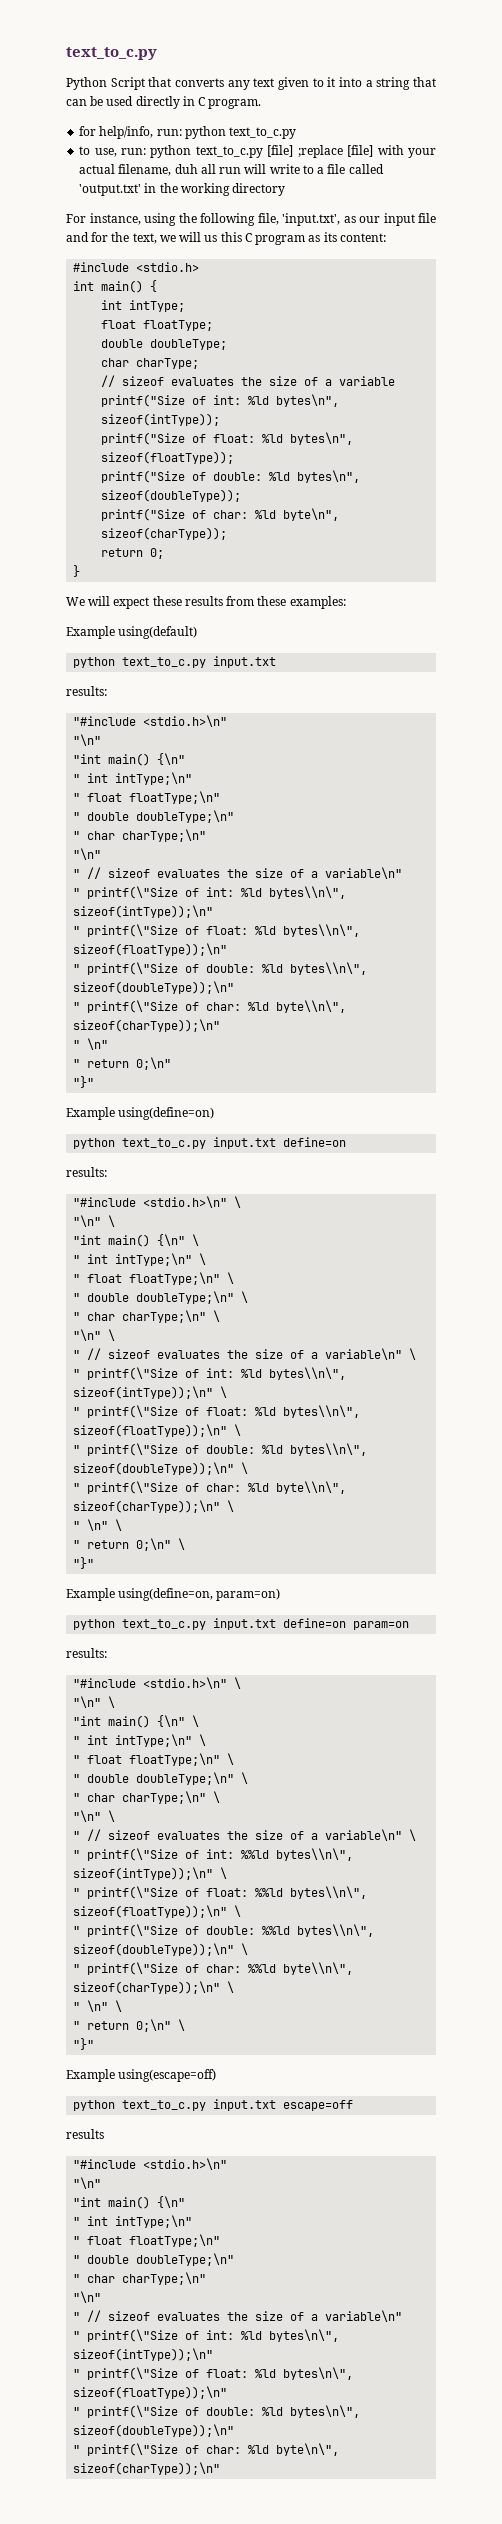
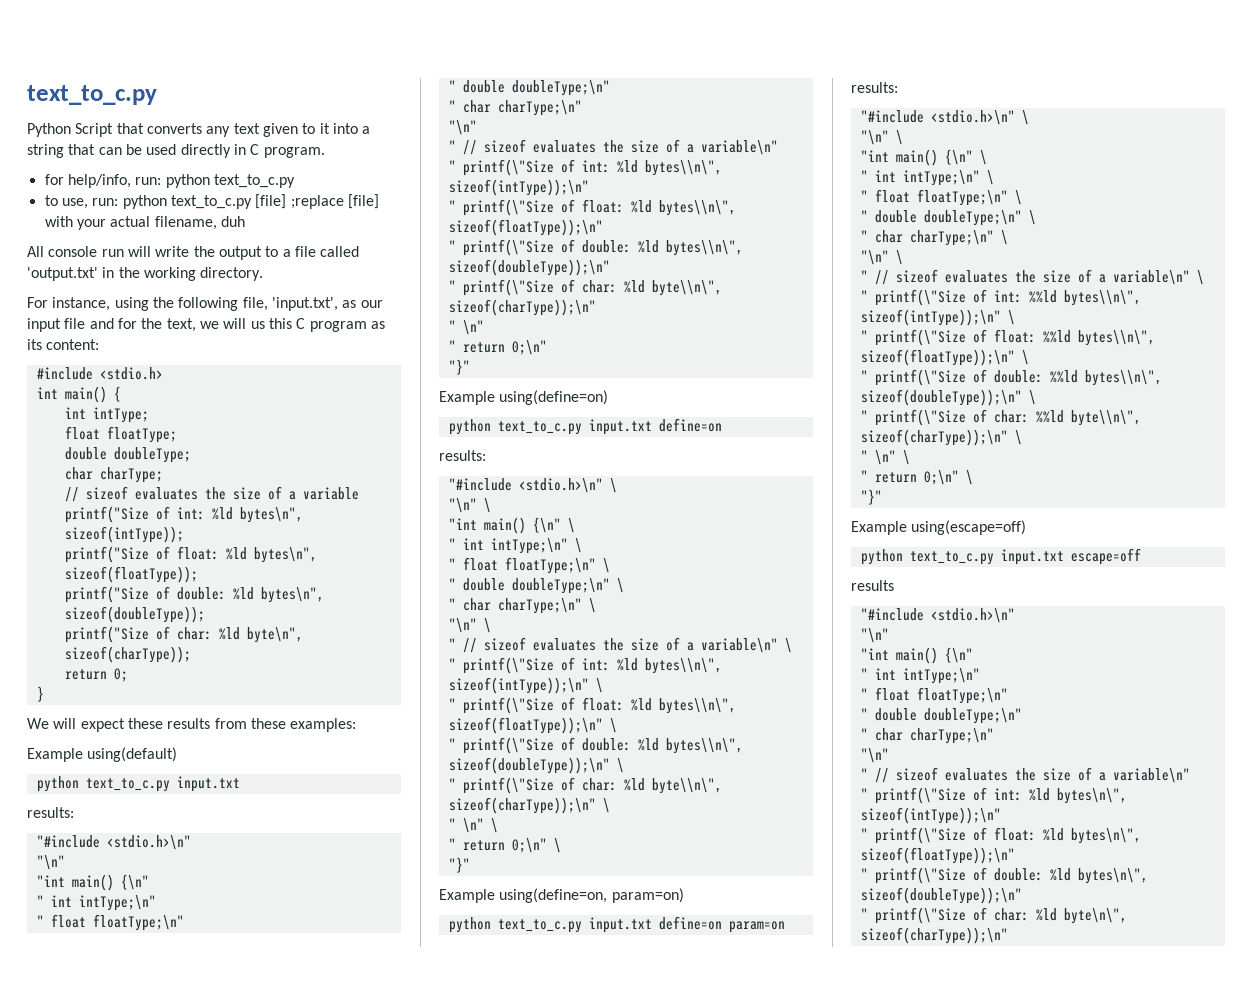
- to use, run: python text_to_c.py [file] ;replace [file] with your actual filename, duh all run will write to a file called 'output.txt' in the working directory
+ to use, run: python text_to_c.py [file] ;replace [file] with your actual filename, duh
+ All console run will write the output to a file called 'output.txt' in the working directory.

